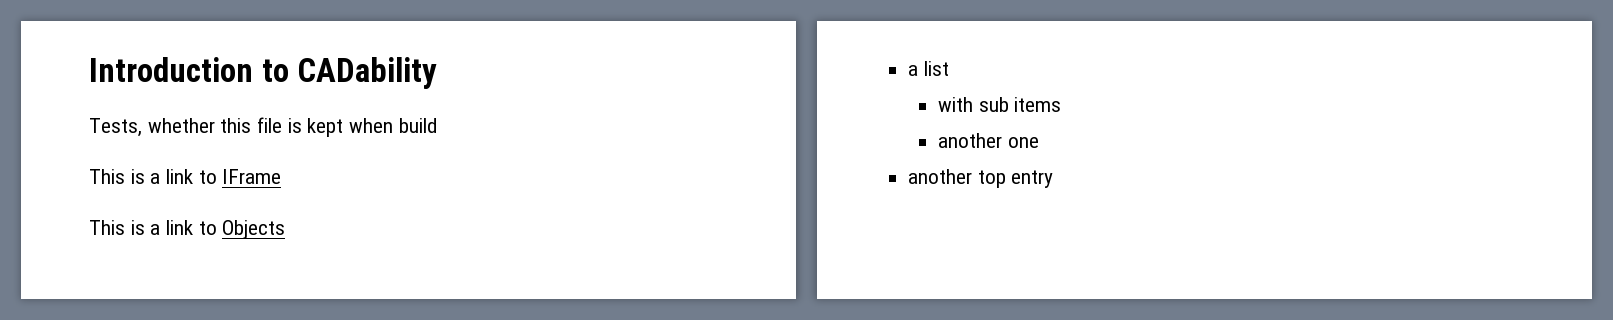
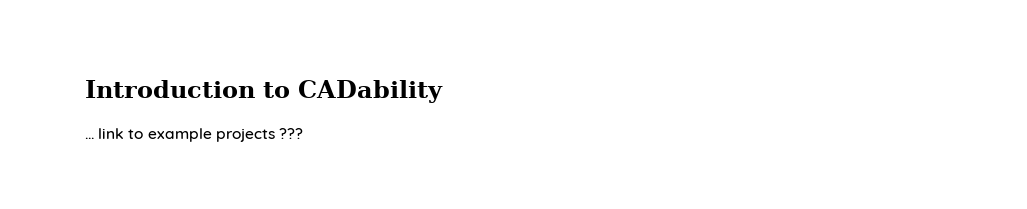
- Tests, whether this file is kept when build
- This is a link to IFrame
- This is a link to Objects
- a list
- with sub items
- another one
- another top entry
+ ... link to example projects ???

